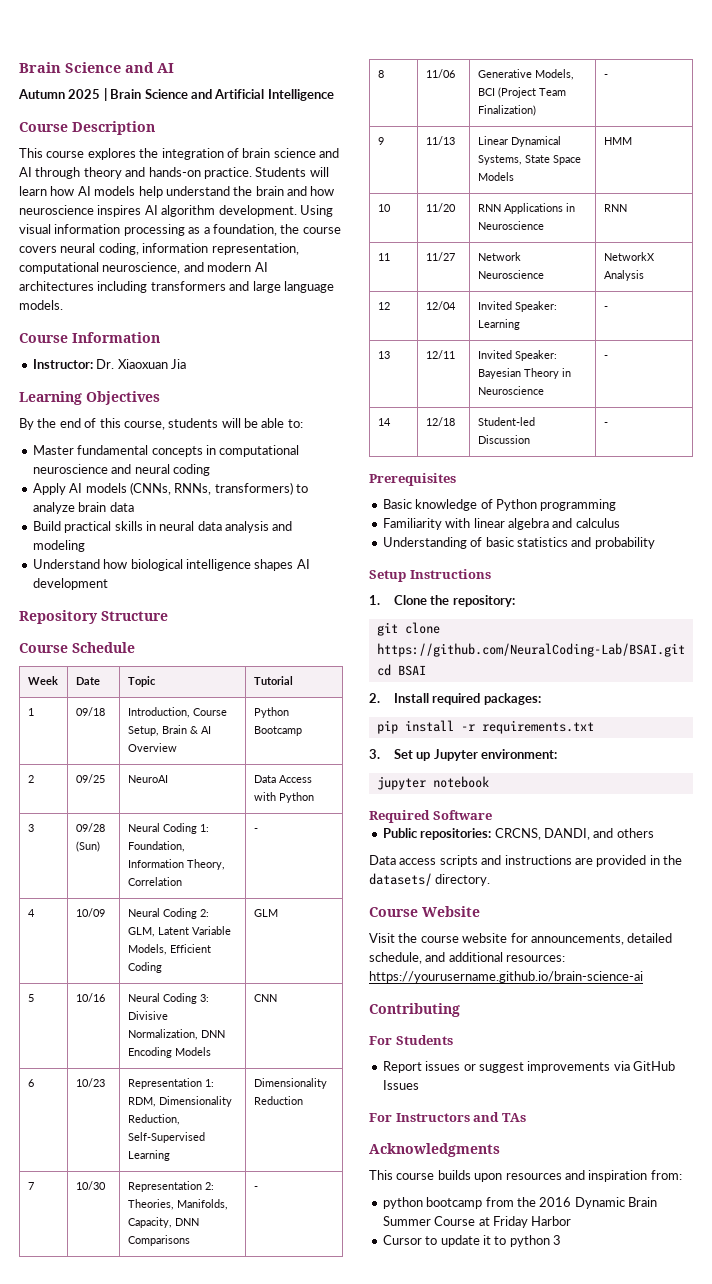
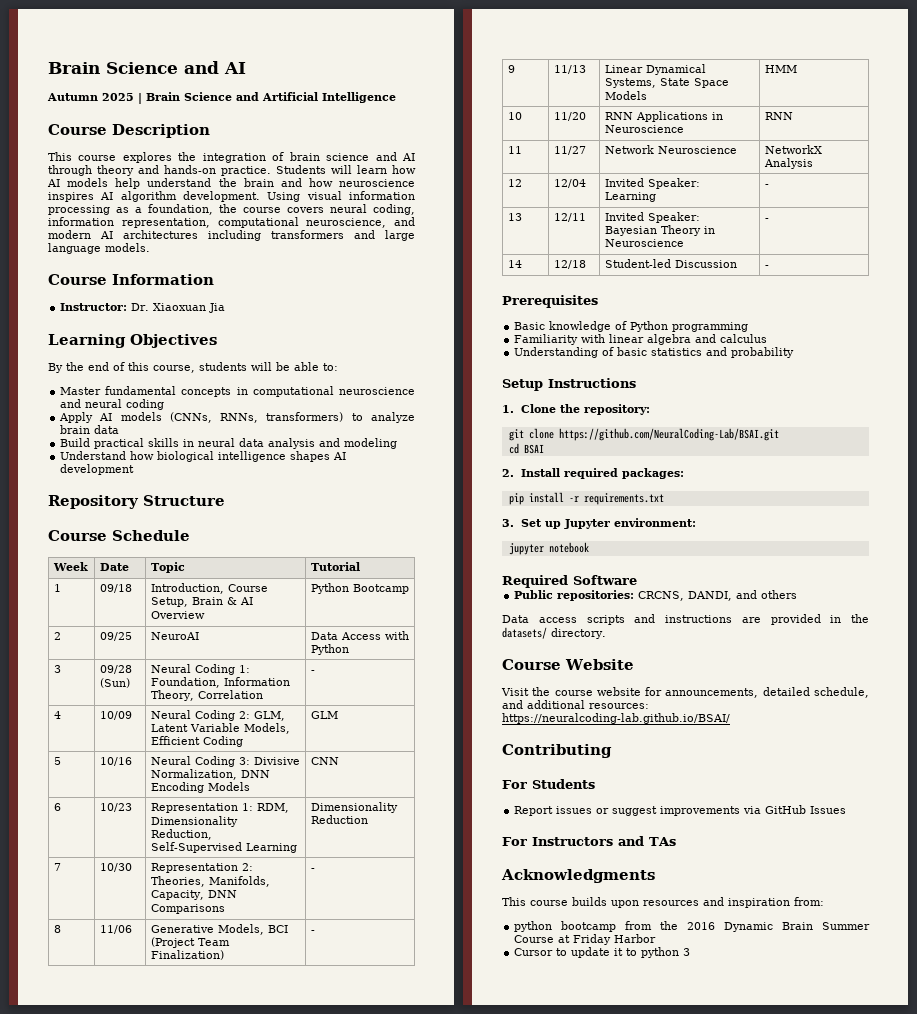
- Visit the course website for announcements, detailed schedule, and additional resources: https://yourusername.github.io/brain-science-ai
+ Visit the course website for announcements, detailed schedule, and additional resources: https://neuralcoding-lab.github.io/BSAI/

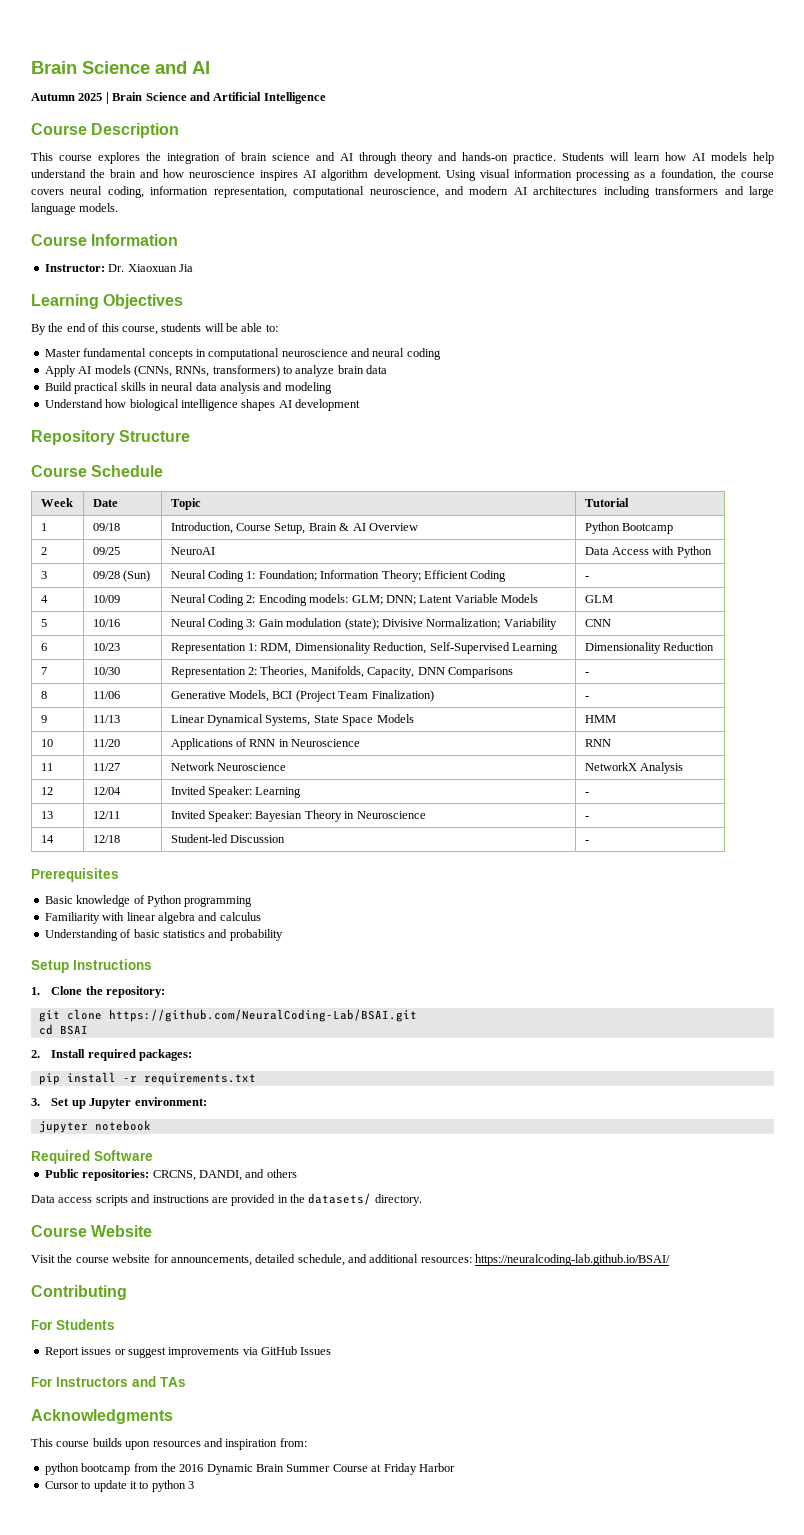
- 3 | 09/28 (Sun) | Neural Coding 1: Foundation, Information Theory, Correlation | -
+ 3 | 09/28 (Sun) | Neural Coding 1: Foundation; Information Theory; Efficient Coding | -
- 4 | 10/09 | Neural Coding 2: GLM, Latent Variable Models, Efficient Coding | GLM
+ 4 | 10/09 | Neural Coding 2: Encoding models: GLM; DNN; Latent Variable Models | GLM
- 5 | 10/16 | Neural Coding 3: Divisive Normalization, DNN Encoding Models | CNN
+ 5 | 10/16 | Neural Coding 3: Gain modulation (state); Divisive Normalization; Variability | CNN
- 10 | 11/20 | RNN Applications in Neuroscience | RNN
+ 10 | 11/20 | Applications of RNN in Neuroscience | RNN

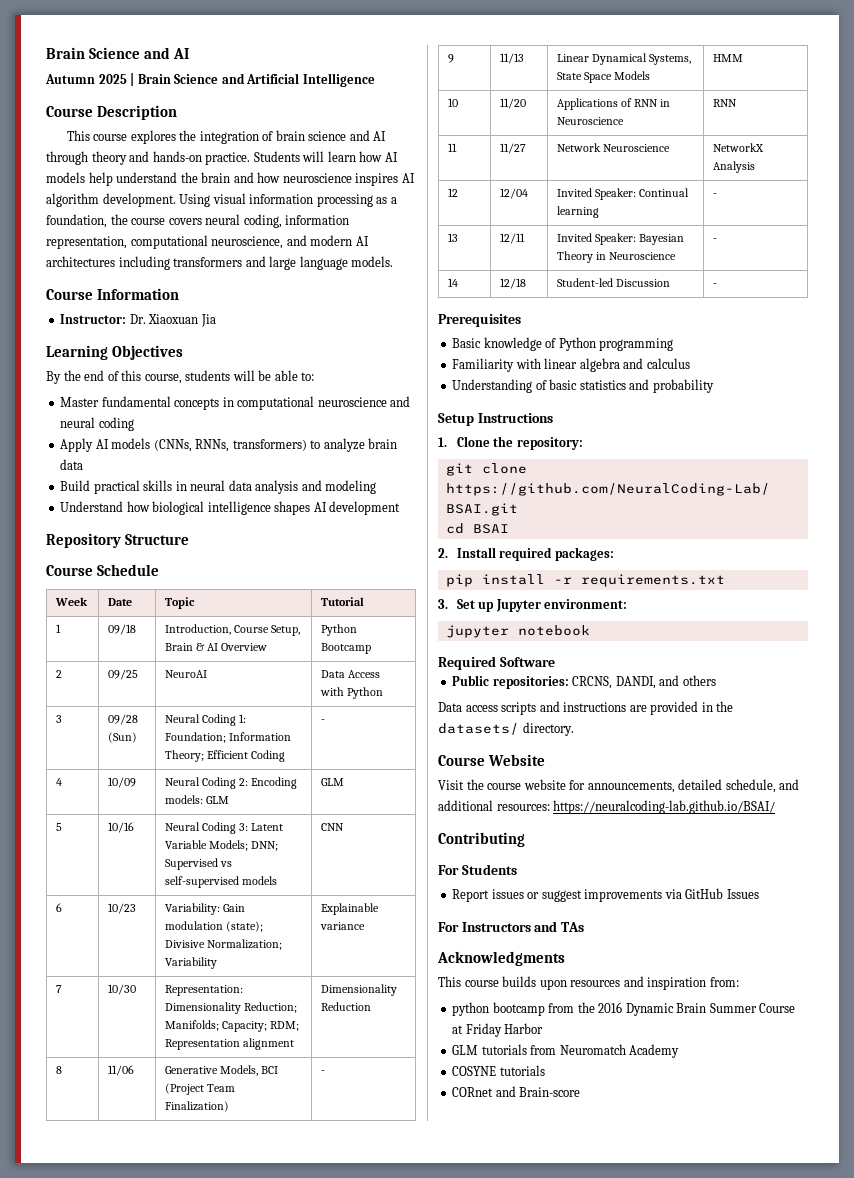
- 4 | 10/09 | Neural Coding 2: Encoding models: GLM; DNN; Latent Variable Models | GLM
+ 4 | 10/09 | Neural Coding 2: Encoding models: GLM | GLM
- 5 | 10/16 | Neural Coding 3: Gain modulation (state); Divisive Normalization; Variability | CNN
- 6 | 10/23 | Representation 1: RDM, Dimensionality Reduction, Self-Supervised Learning | Dimensionality Reduction
- 7 | 10/30 | Representation 2: Theories, Manifolds, Capacity, DNN Comparisons | -
+ 5 | 10/16 | Neural Coding 3: Latent Variable Models; DNN; Supervised vs self-supervised models | CNN
+ 6 | 10/23 | Variability: Gain modulation (state); Divisive Normalization; Variability | Explainable variance
+ 7 | 10/30 | Representation: Dimensionality Reduction; Manifolds; Capacity; RDM; Representation alignment | Dimensionality Reduction
- 12 | 12/04 | Invited Speaker: Learning | -
+ 12 | 12/04 | Invited Speaker: Continual learning | -
- Cursor to update it to python 3
+ GLM tutorials from Neuromatch Academy
+ COSYNE tutorials
+ CORnet and Brain-score

